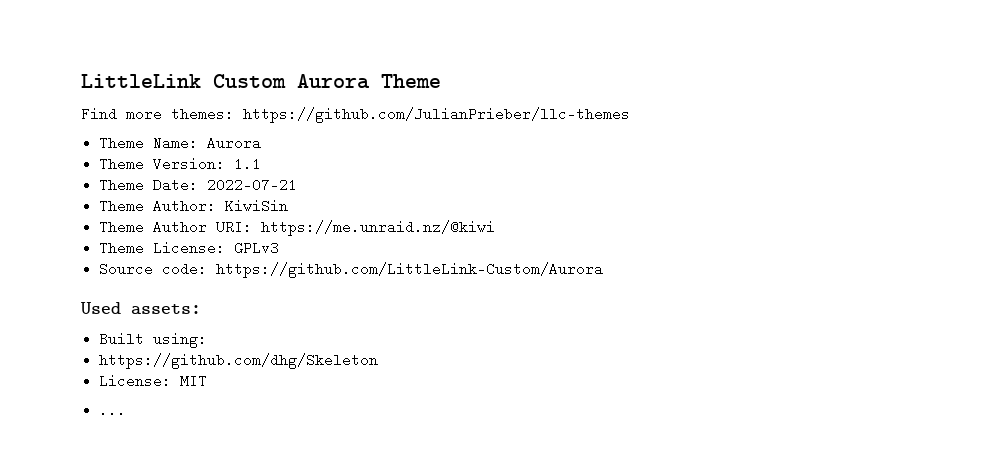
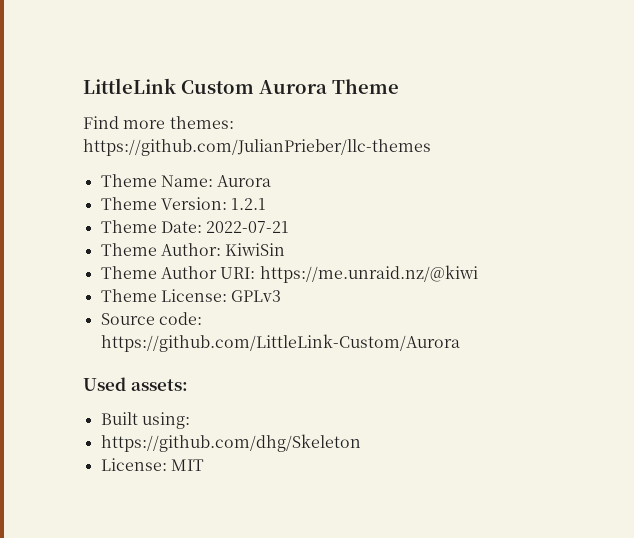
- Theme Version: 1.1
+ Theme Version: 1.2.1
- ...

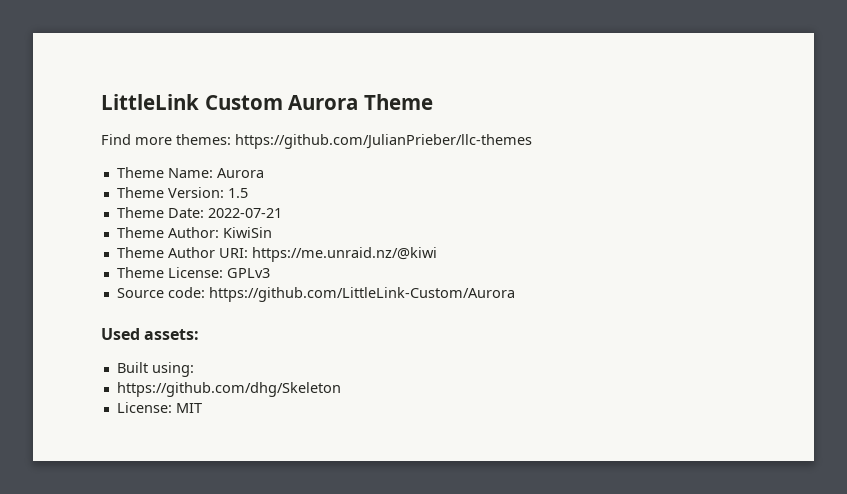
- Theme Version: 1.2.1
+ Theme Version: 1.5

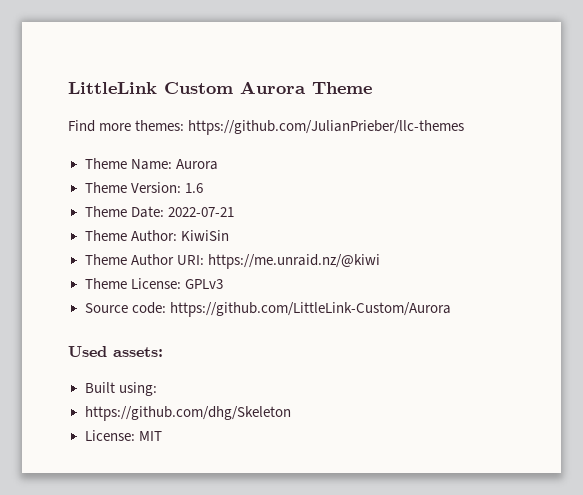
- Theme Version: 1.5
+ Theme Version: 1.6

